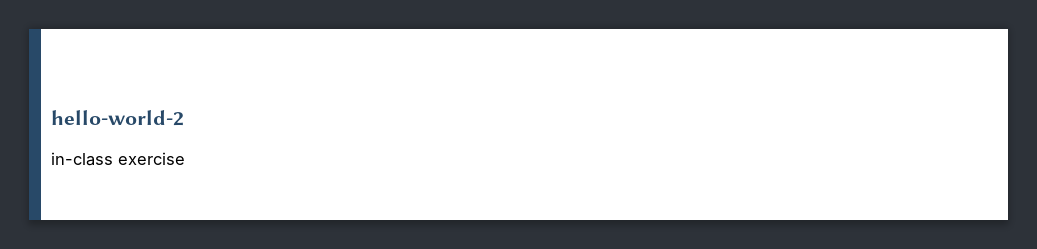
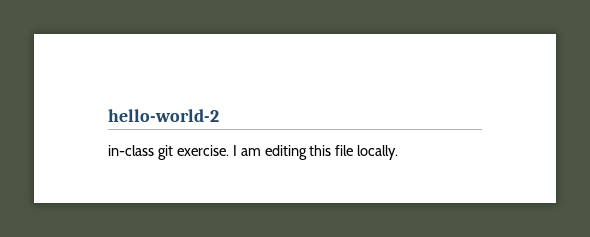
- in-class exercise
+ in-class git exercise. I am editing this file locally.

